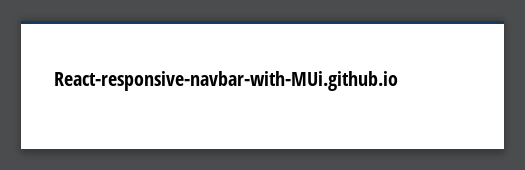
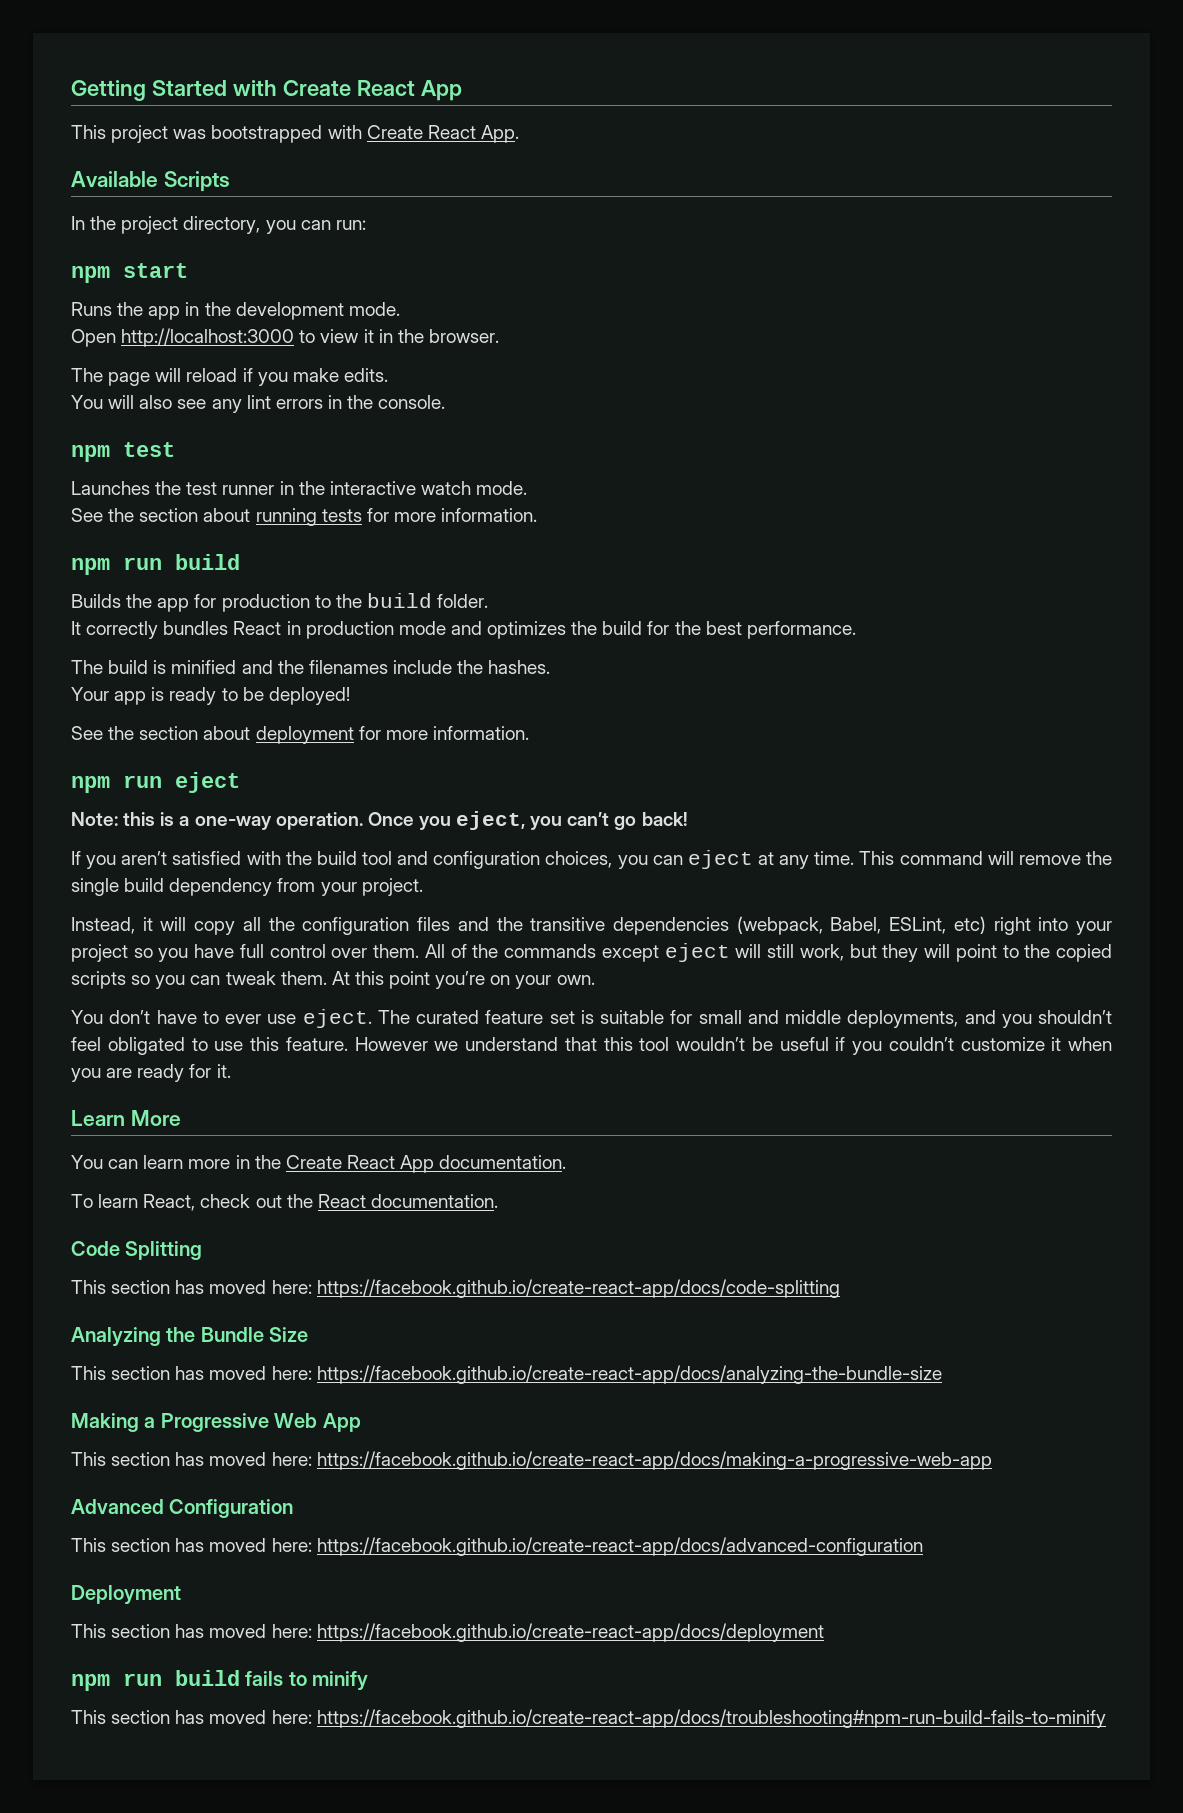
- React-responsive-navbar-with-MUi.github.io
+ Getting Started with Create React App
+ This project was bootstrapped with Create React App.
+ Available Scripts
+ In the project directory, you can run:
+ npm start
+ Runs the app in the development mode.
+ Open http://localhost:3000 to view it in the browser.
+ The page will reload if you make edits.
+ You will also see any lint errors in the console.
+ npm test
+ Launches the test runner in the interactive watch mode.
+ See the section about running tests for more information.
+ npm run build
+ Builds the app for production to the build folder.
+ It correctly bundles React in production mode and optimizes the build for the best performance.
+ The build is minified and the filenames include the hashes.
+ Your app is ready to be deployed!
+ See the section about deployment for more information.
+ npm run eject
+ Note: this is a one-way operation. Once you eject, you can’t go back!
+ If you aren’t satisfied with the build tool and configuration choices, you can eject at any time. This command will remove the single build dependency from your project.
+ Instead, it will copy all the configuration files and the transitive dependencies (webpack, Babel, ESLint, etc) right into your project so you have full control over them. All of the commands except eject will still work, but they will point to the copied scripts so you can tweak them. At this point you’re on your own.
+ You don’t have to ever use eject. The curated feature set is suitable for small and middle deployments, and you shouldn’t feel obligated to use this feature. However we understand that this tool wouldn’t be useful if you couldn’t customize it when you are ready for it.
+ Learn More
+ You can learn more in the Create React App documentation.
+ To learn React, check out the React documentation.
+ Code Splitting
+ This section has moved here: https://facebook.github.io/create-react-app/docs/code-splitting
+ Analyzing the Bundle Size
+ This section has moved here: https://facebook.github.io/create-react-app/docs/analyzing-the-bundle-size
+ Making a Progressive Web App
+ This section has moved here: https://facebook.github.io/create-react-app/docs/making-a-progressive-web-app
+ Advanced Configuration
+ This section has moved here: https://facebook.github.io/create-react-app/docs/advanced-configuration
+ Deployment
+ This section has moved here: https://facebook.github.io/create-react-app/docs/deployment
+ npm run build fails to minify
+ This section has moved here: https://facebook.github.io/create-react-app/docs/troubleshooting#npm-run-build-fails-to-minify

